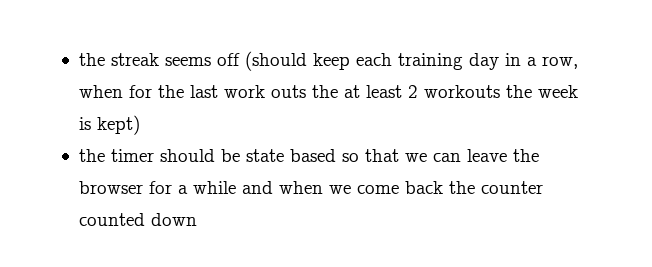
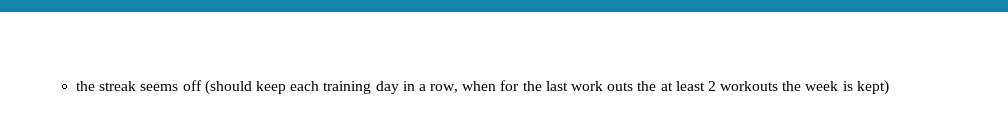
- the timer should be state based so that we can leave the browser for a while and when we come back the counter counted down

